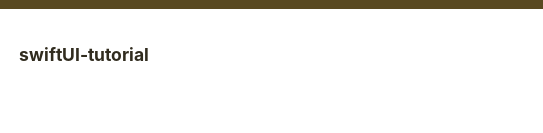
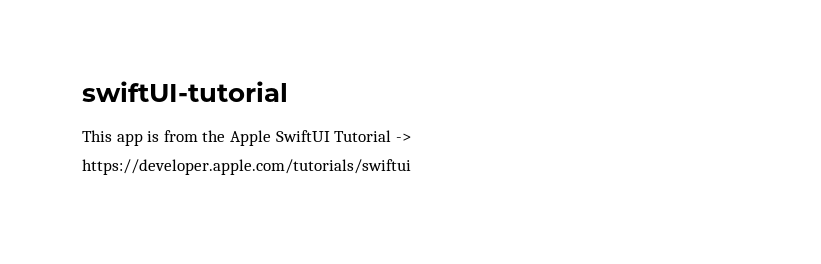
+ This app is from the Apple SwiftUI Tutorial -> https://developer.apple.com/tutorials/swiftui

